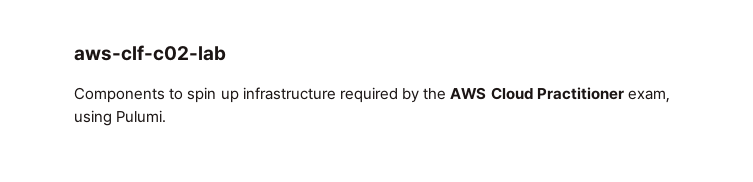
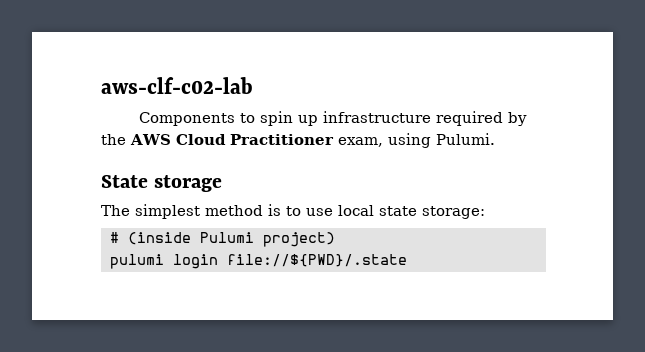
+ State storage
+ The simplest method is to use local state storage:
+ # (inside Pulumi project)
+ pulumi login file://${PWD}/.state

